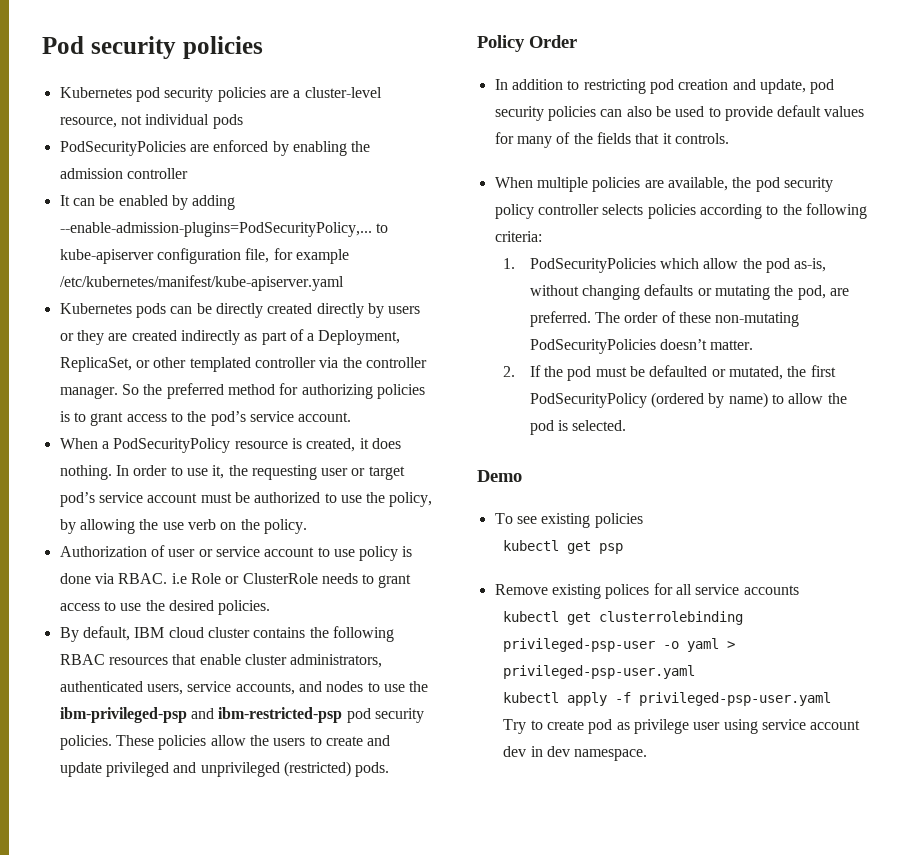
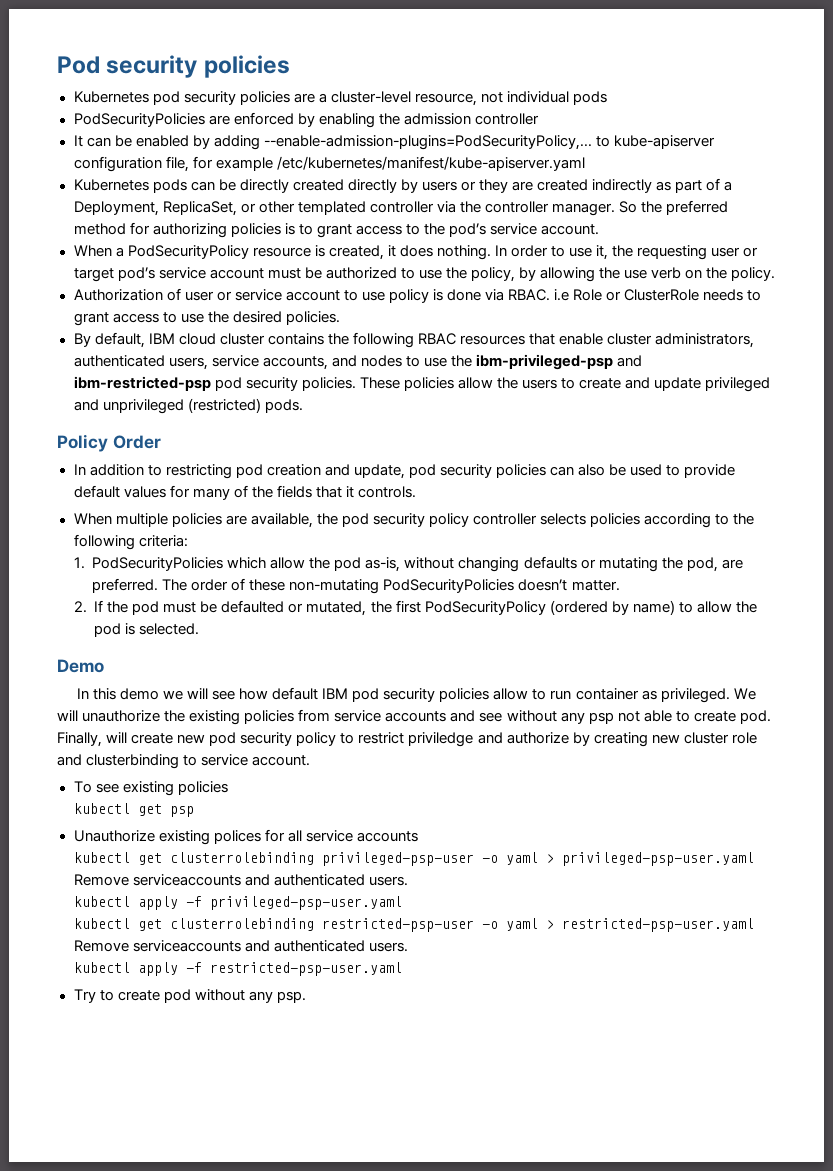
+ In this demo we will see how default IBM pod security policies allow to run container as privileged. We will unauthorize the existing policies from service accounts and see without any psp not able to create pod. Finally, will create new pod security policy to restrict priviledge and authorize by creating new cluster role and clusterbinding to service account.
- Remove existing polices for all service accounts
+ Unauthorize existing polices for all service accounts
- kubectl get clusterrolebinding privileged-psp-user -o yaml > privileged-psp-user.yaml
+ kubectl get clusterrolebinding privileged-psp-user -o yaml > privileged-psp-user.yaml Remove serviceaccounts and authenticated users.
- Try to create pod as privilege user using service account dev in dev namespace.
+ kubectl get clusterrolebinding restricted-psp-user -o yaml > restricted-psp-user.yaml Remove serviceaccounts and authenticated users.
+ kubectl apply -f restricted-psp-user.yaml
+ Try to create pod without any psp.

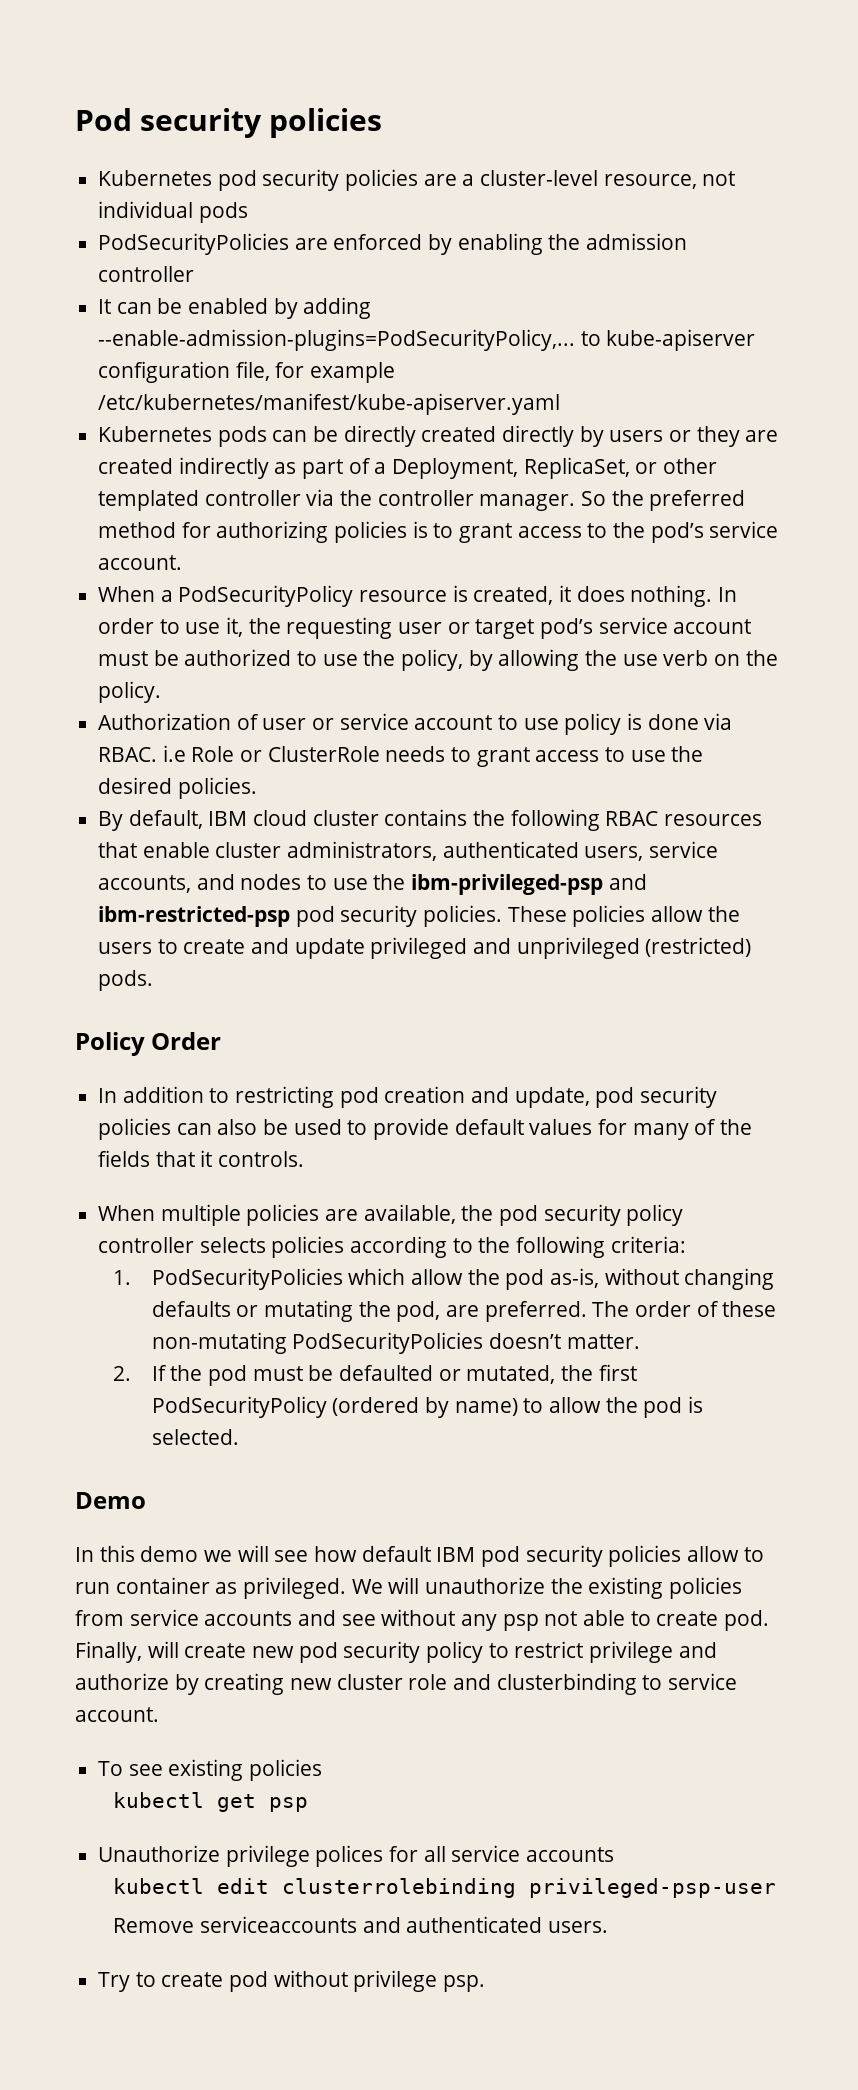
- Finally, will create new pod security policy to restrict priviledge and authorize by creating new cluster role and clusterbinding to service account.
+ Finally, will create new pod security policy to restrict privilege and authorize by creating new cluster role and clusterbinding to service account.
- Unauthorize existing polices for all service accounts
+ Unauthorize privilege polices for all service accounts
- kubectl get clusterrolebinding privileged-psp-user -o yaml > privileged-psp-user.yaml Remove serviceaccounts and authenticated users.
- kubectl apply -f privileged-psp-user.yaml
- kubectl get clusterrolebinding restricted-psp-user -o yaml > restricted-psp-user.yaml Remove serviceaccounts and authenticated users.
- kubectl apply -f restricted-psp-user.yaml
+ kubectl edit clusterrolebinding privileged-psp-user
+ Remove serviceaccounts and authenticated users.
- Try to create pod without any psp.
+ Try to create pod without privilege psp.

